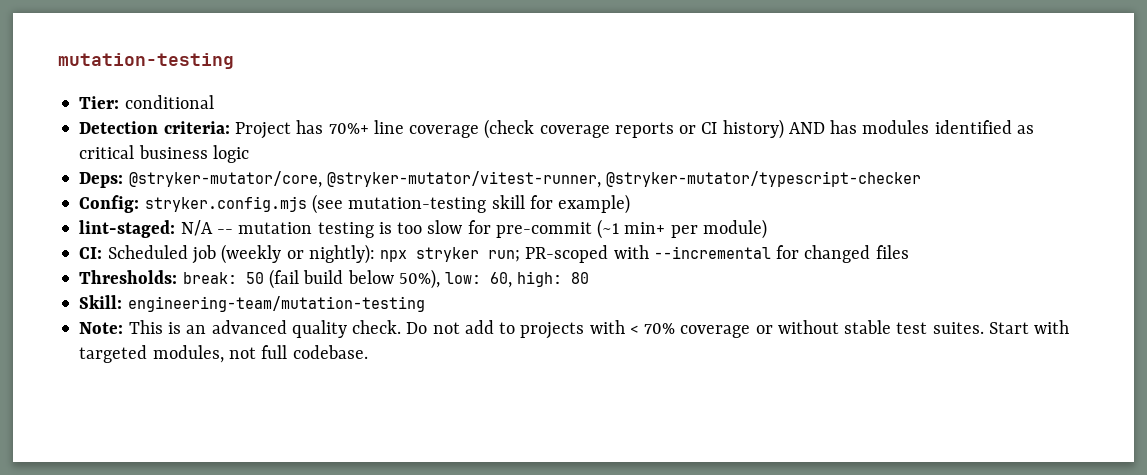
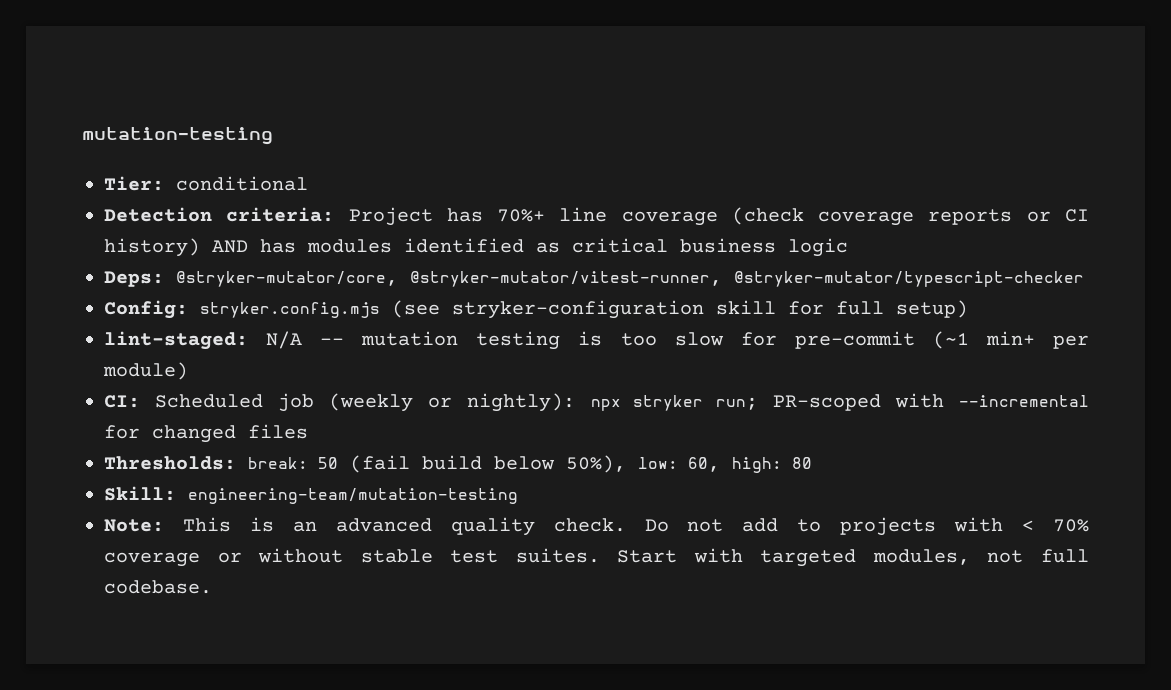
- Config: stryker.config.mjs (see mutation-testing skill for example)
+ Config: stryker.config.mjs (see stryker-configuration skill for full setup)

